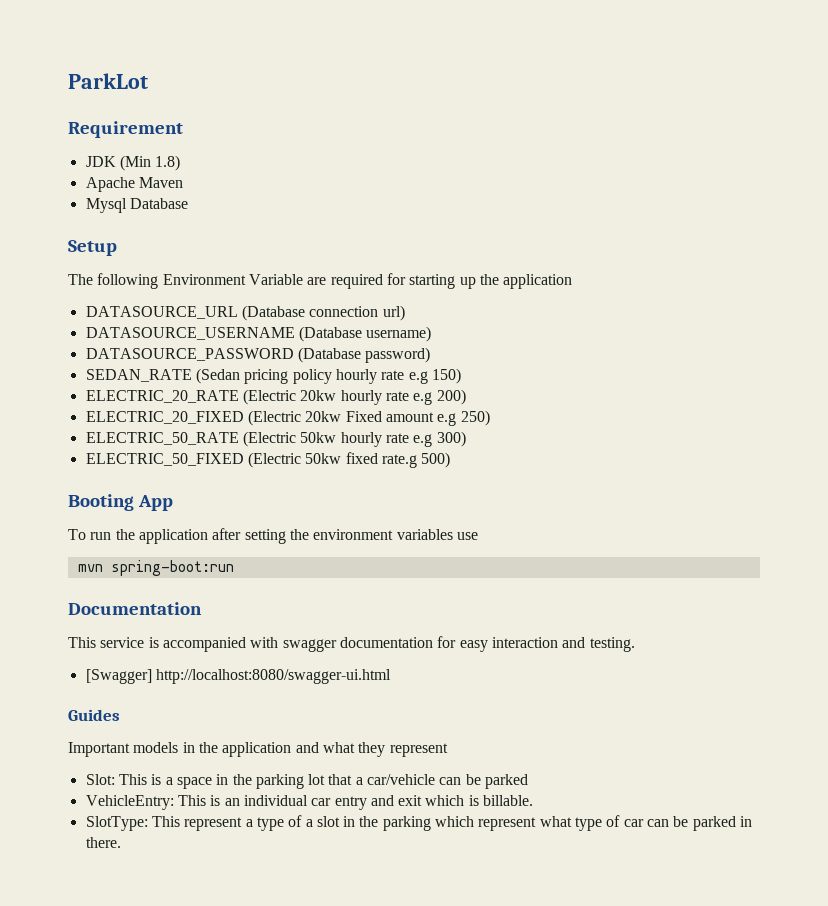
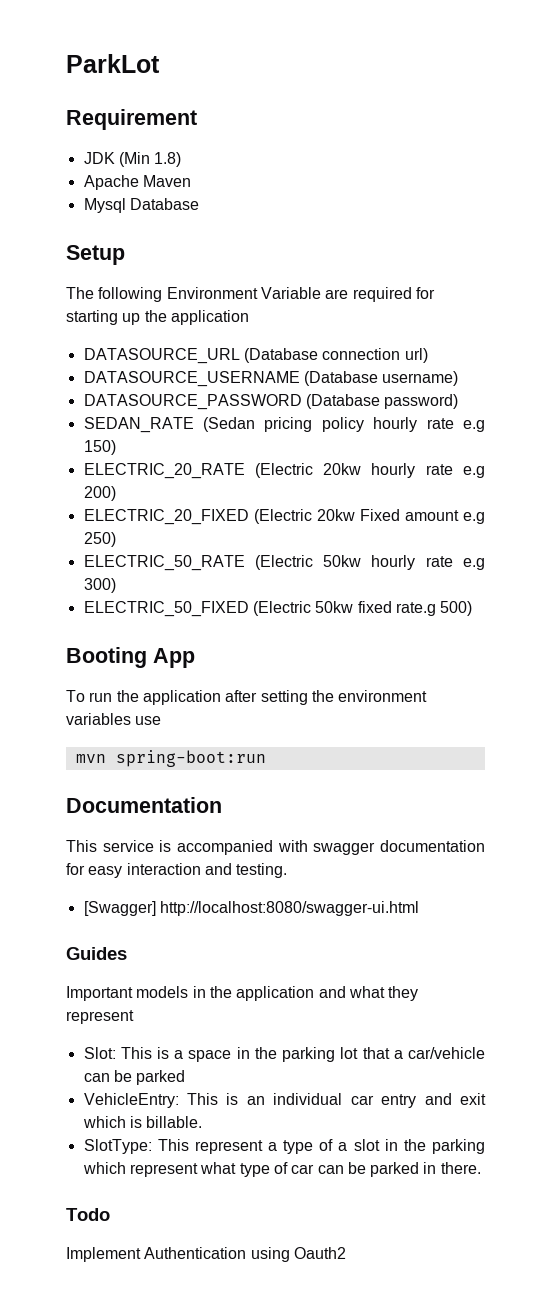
+ Todo
+ Implement Authentication using Oauth2

